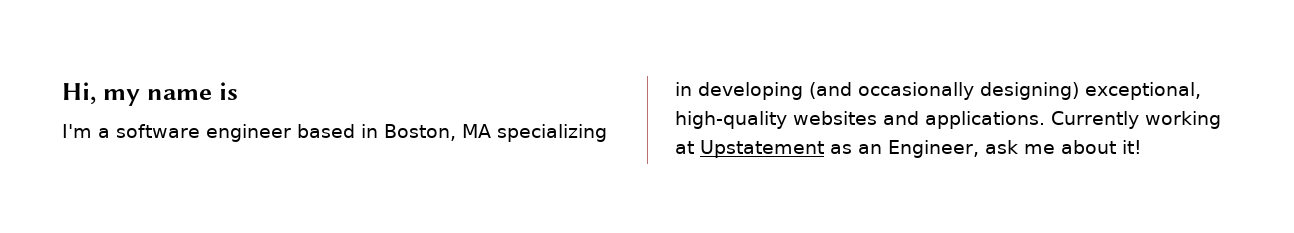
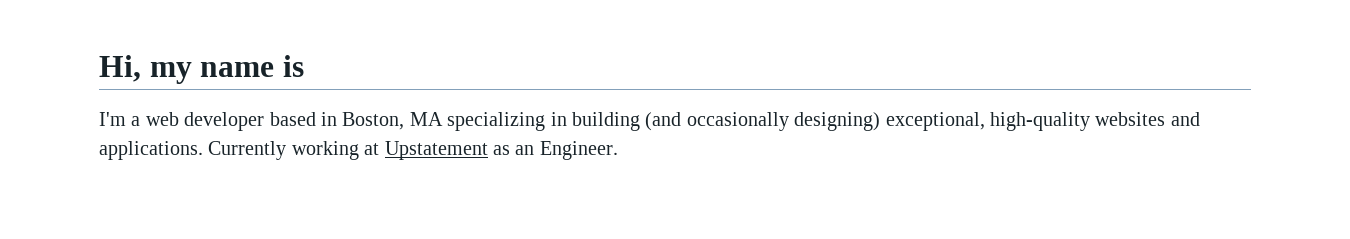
- I'm a software engineer based in Boston, MA specializing in developing (and occasionally designing) exceptional, high-quality websites and applications.
+ I'm a web developer based in Boston, MA specializing in building (and occasionally designing) exceptional, high-quality websites and applications.
- Currently working at Upstatement as an Engineer, ask me about it!
+ Currently working at Upstatement as an Engineer.

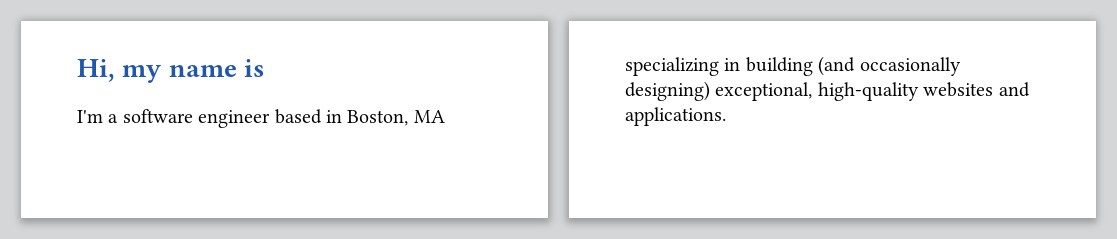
- I'm a web developer based in Boston, MA specializing in building (and occasionally designing) exceptional, high-quality websites and applications. Currently working at Upstatement as an Engineer.
+ I'm a software engineer based in Boston, MA specializing in building (and occasionally designing) exceptional, high-quality websites and applications.

